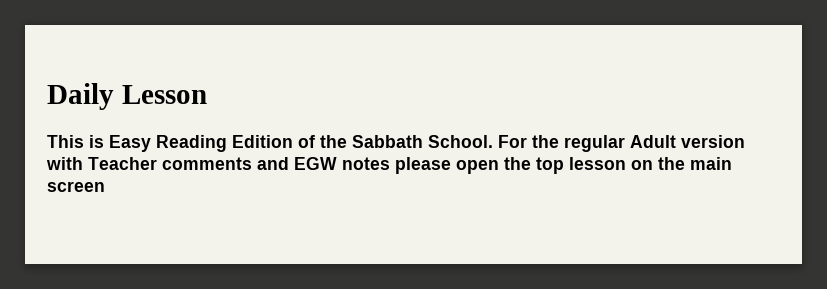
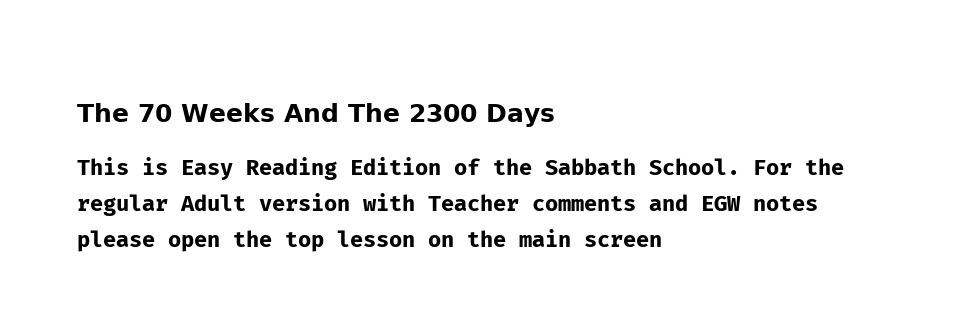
- Daily Lesson
+ The 70 Weeks And The 2300 Days

